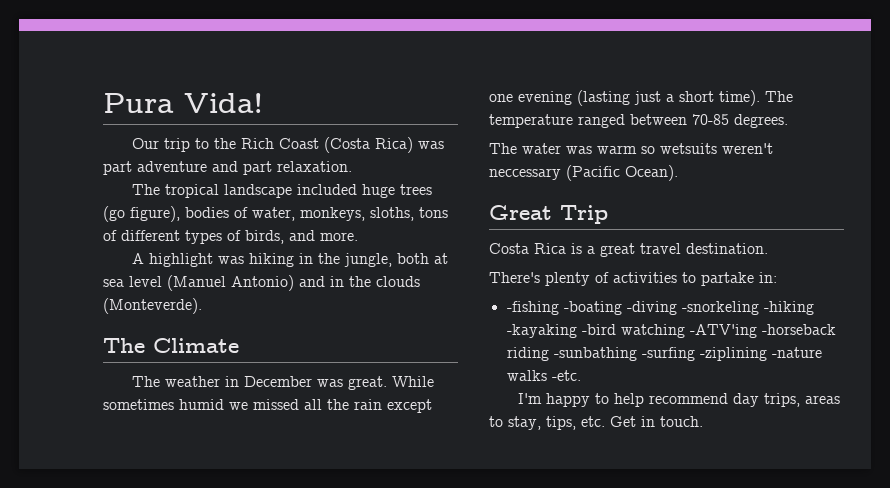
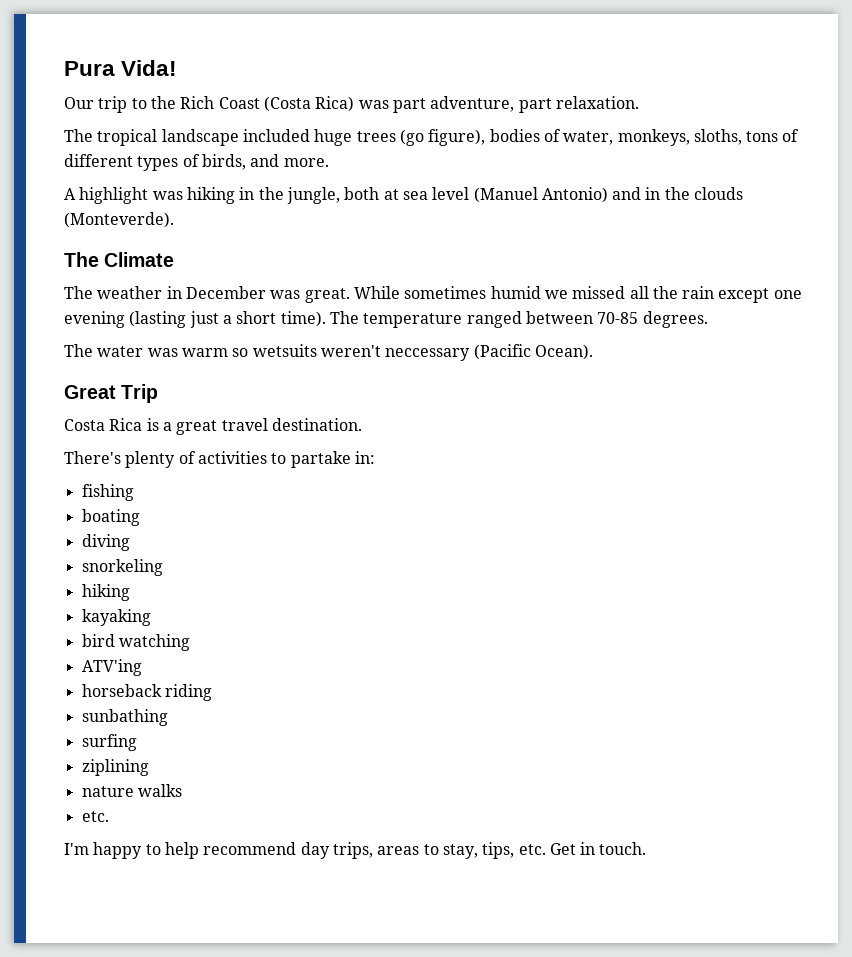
- Our trip to the Rich Coast (Costa Rica) was part adventure and part relaxation.
+ Our trip to the Rich Coast (Costa Rica) was part adventure, part relaxation.
- -fishing -boating -diving -snorkeling -hiking -kayaking -bird watching -ATV'ing -horseback riding -sunbathing -surfing -ziplining -nature walks -etc.
+ fishing
+ boating
+ diving
+ snorkeling
+ hiking
+ kayaking
+ bird watching
+ ATV'ing
+ horseback riding
+ sunbathing
+ surfing
+ ziplining
+ nature walks
+ etc.

